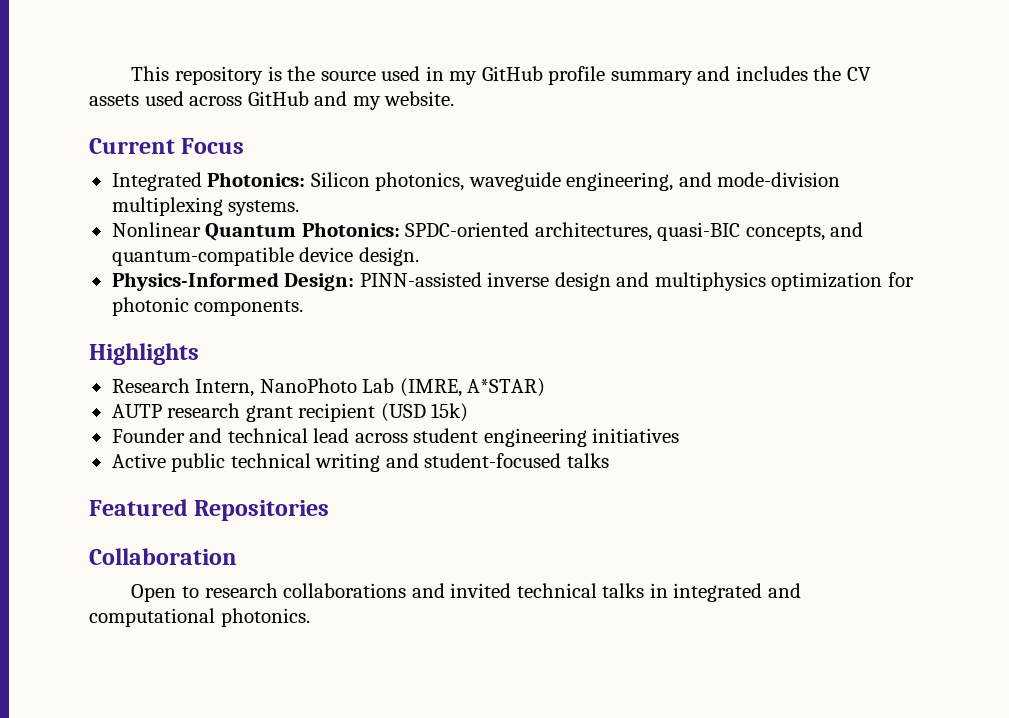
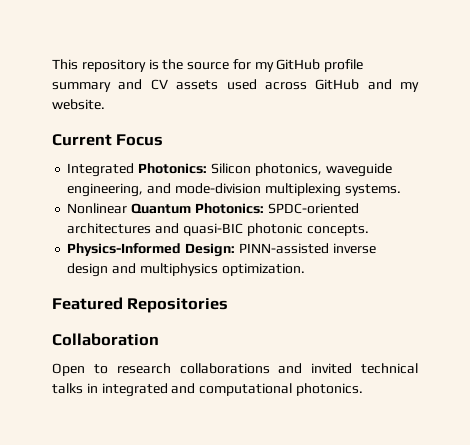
- This repository is the source used in my GitHub profile summary and includes the CV assets used across GitHub and my website.
+ This repository is the source for my GitHub profile summary and CV assets used across GitHub and my website.
- Nonlinear Quantum Photonics: SPDC-oriented architectures, quasi-BIC concepts, and quantum-compatible device design.
+ Nonlinear Quantum Photonics: SPDC-oriented architectures and quasi-BIC photonic concepts.
- Physics-Informed Design: PINN-assisted inverse design and multiphysics optimization for photonic components.
- Highlights
- Research Intern, NanoPhoto Lab (IMRE, A*STAR)
- AUTP research grant recipient (USD 15k)
- Founder and technical lead across student engineering initiatives
- Active public technical writing and student-focused talks
+ Physics-Informed Design: PINN-assisted inverse design and multiphysics optimization.

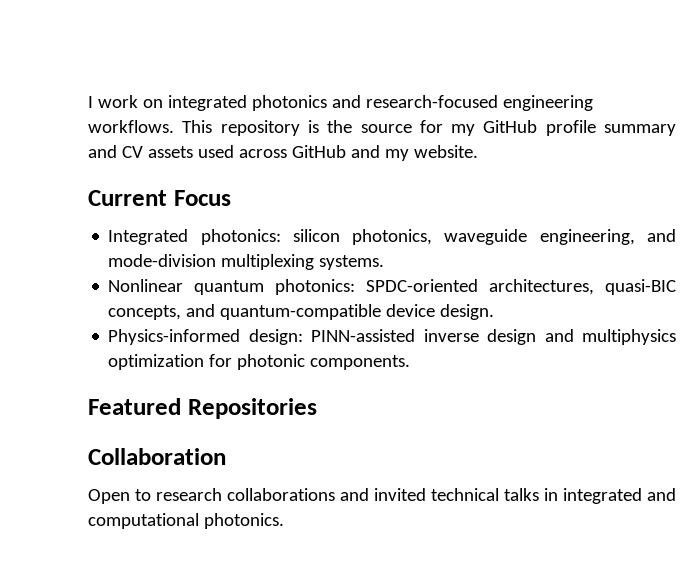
+ I work on integrated photonics and research-focused engineering workflows.
- Integrated Photonics: Silicon photonics, waveguide engineering, and mode-division multiplexing systems.
+ Integrated photonics: silicon photonics, waveguide engineering, and mode-division multiplexing systems.
- Nonlinear Quantum Photonics: SPDC-oriented architectures and quasi-BIC photonic concepts.
- Physics-Informed Design: PINN-assisted inverse design and multiphysics optimization.
+ Nonlinear quantum photonics: SPDC-oriented architectures, quasi-BIC concepts, and quantum-compatible device design.
+ Physics-informed design: PINN-assisted inverse design and multiphysics optimization for photonic components.

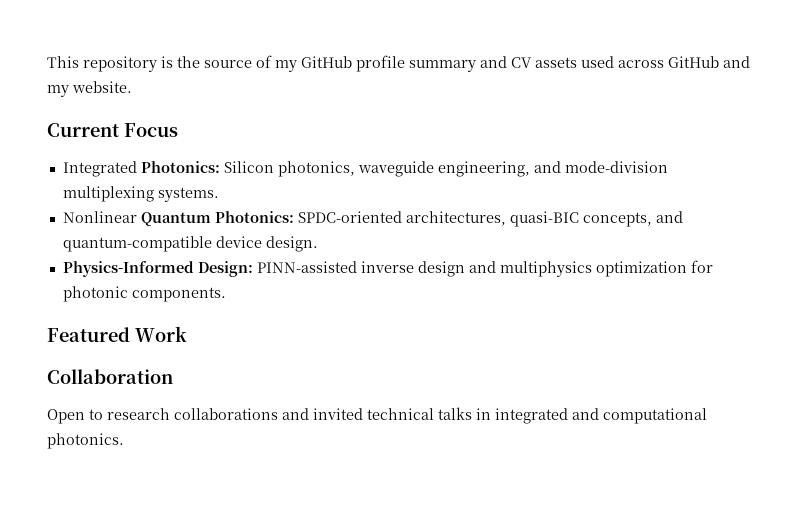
- I work on integrated photonics and research-focused engineering workflows. This repository is the source for my GitHub profile summary and CV assets used across GitHub and my website.
+ This repository is the source of my GitHub profile summary and CV assets used across GitHub and my website.
- Integrated photonics: silicon photonics, waveguide engineering, and mode-division multiplexing systems.
+ Integrated Photonics: Silicon photonics, waveguide engineering, and mode-division multiplexing systems.
- Nonlinear quantum photonics: SPDC-oriented architectures, quasi-BIC concepts, and quantum-compatible device design.
+ Nonlinear Quantum Photonics: SPDC-oriented architectures, quasi-BIC concepts, and quantum-compatible device design.
- Physics-informed design: PINN-assisted inverse design and multiphysics optimization for photonic components.
+ Physics-Informed Design: PINN-assisted inverse design and multiphysics optimization for photonic components.
- Featured Repositories
+ Featured Work

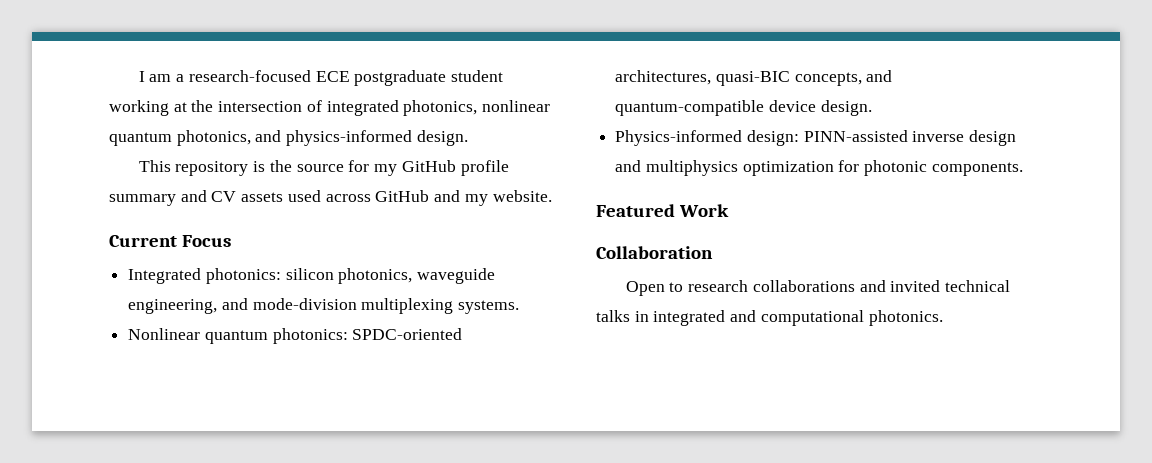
+ I am a research-focused ECE postgraduate student working at the intersection of integrated photonics, nonlinear quantum photonics, and physics-informed design.
- This repository is the source of my GitHub profile summary and CV assets used across GitHub and my website.
+ This repository is the source for my GitHub profile summary and CV assets used across GitHub and my website.
- Integrated Photonics: Silicon photonics, waveguide engineering, and mode-division multiplexing systems.
+ Integrated photonics: silicon photonics, waveguide engineering, and mode-division multiplexing systems.
- Nonlinear Quantum Photonics: SPDC-oriented architectures, quasi-BIC concepts, and quantum-compatible device design.
+ Nonlinear quantum photonics: SPDC-oriented architectures, quasi-BIC concepts, and quantum-compatible device design.
- Physics-Informed Design: PINN-assisted inverse design and multiphysics optimization for photonic components.
+ Physics-informed design: PINN-assisted inverse design and multiphysics optimization for photonic components.

